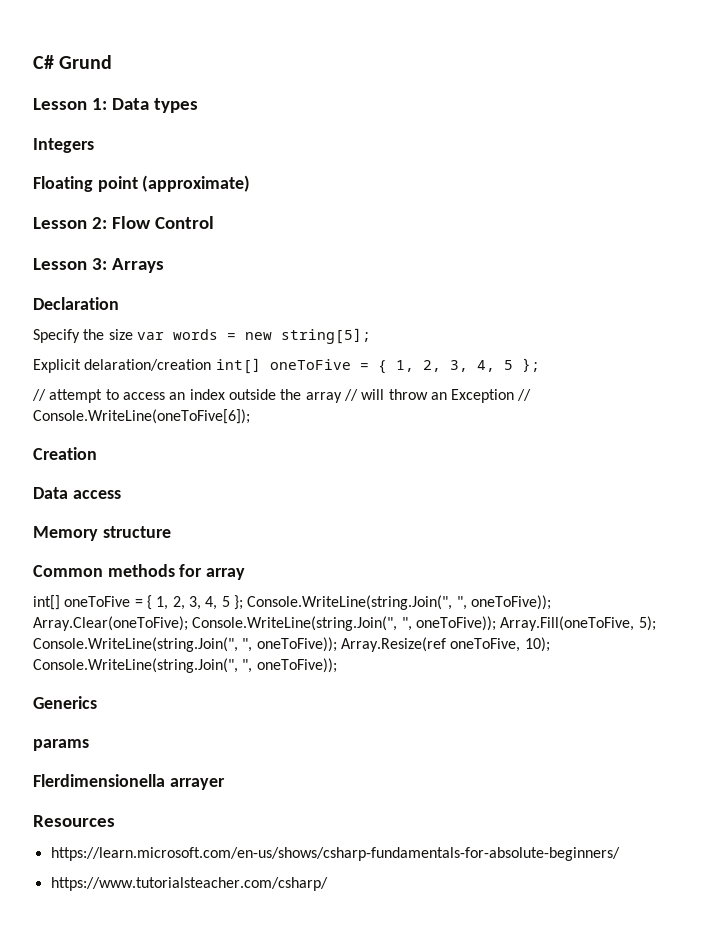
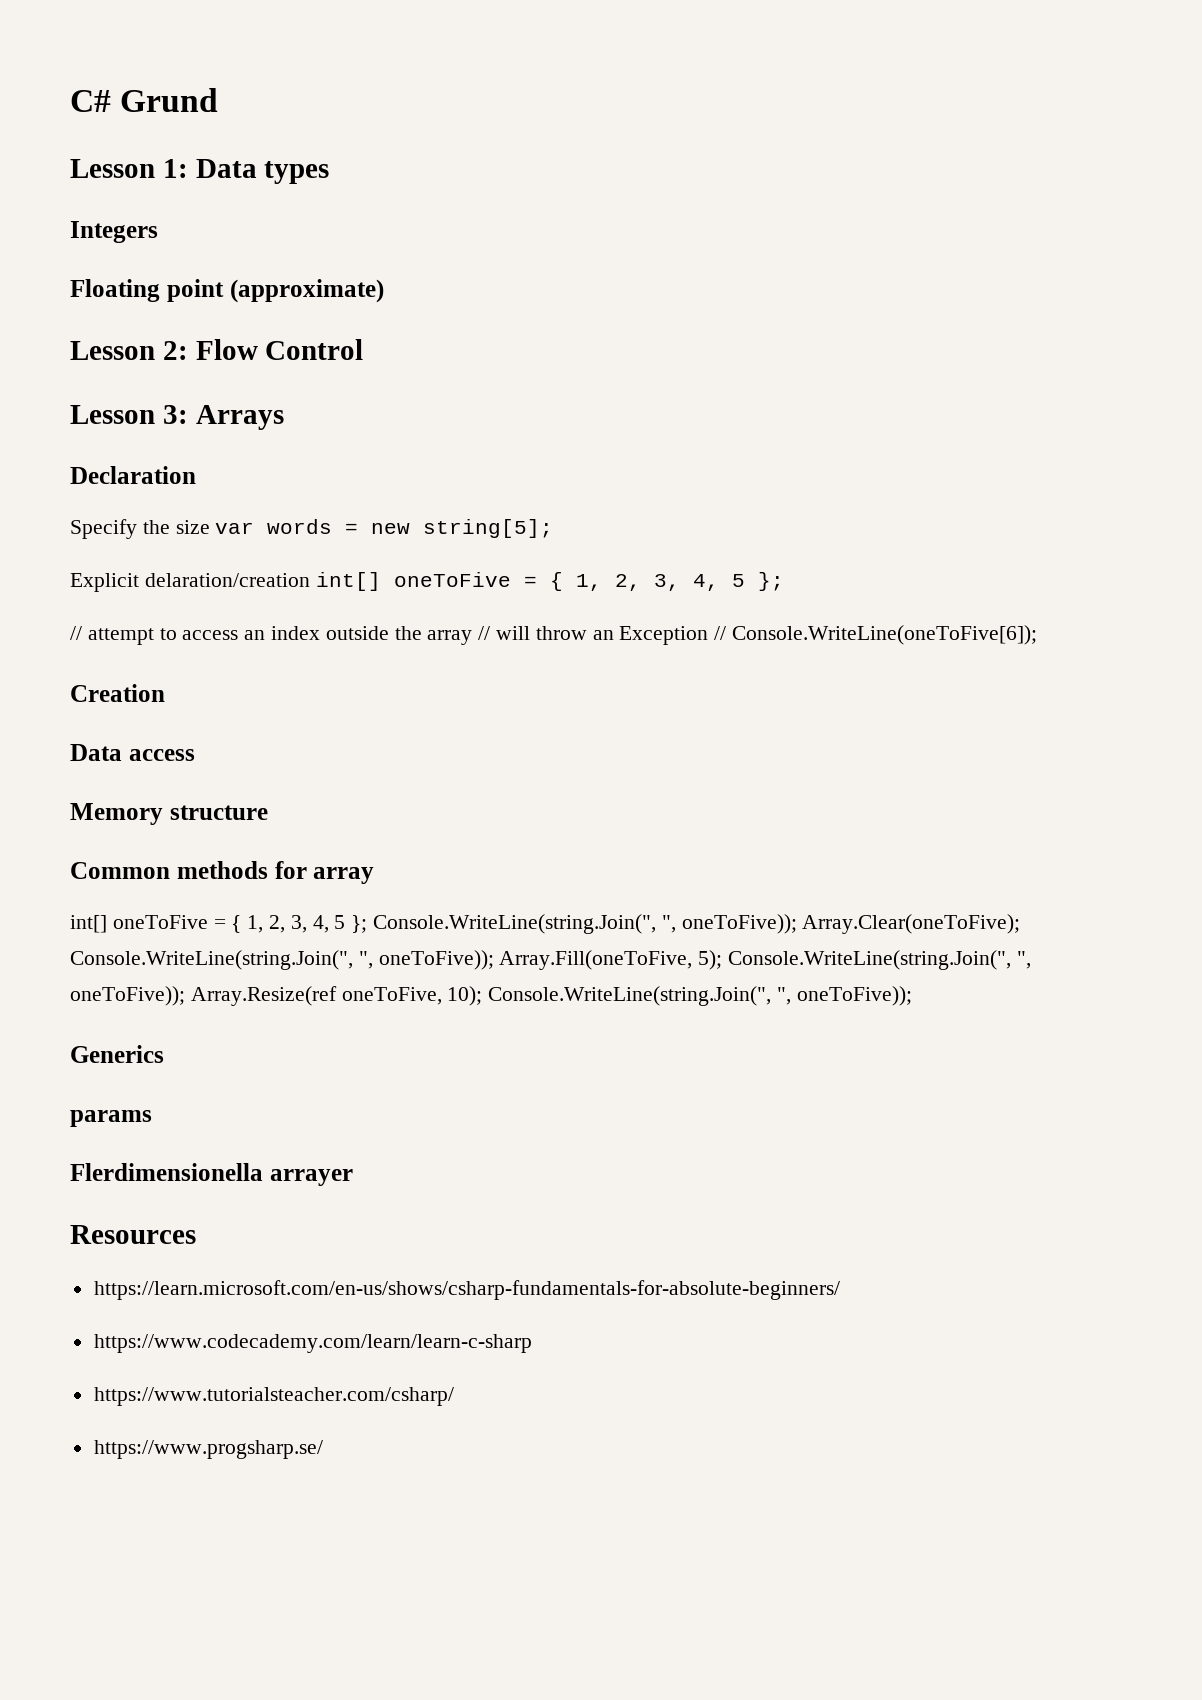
+ https://www.codecademy.com/learn/learn-c-sharp
+ https://www.progsharp.se/

